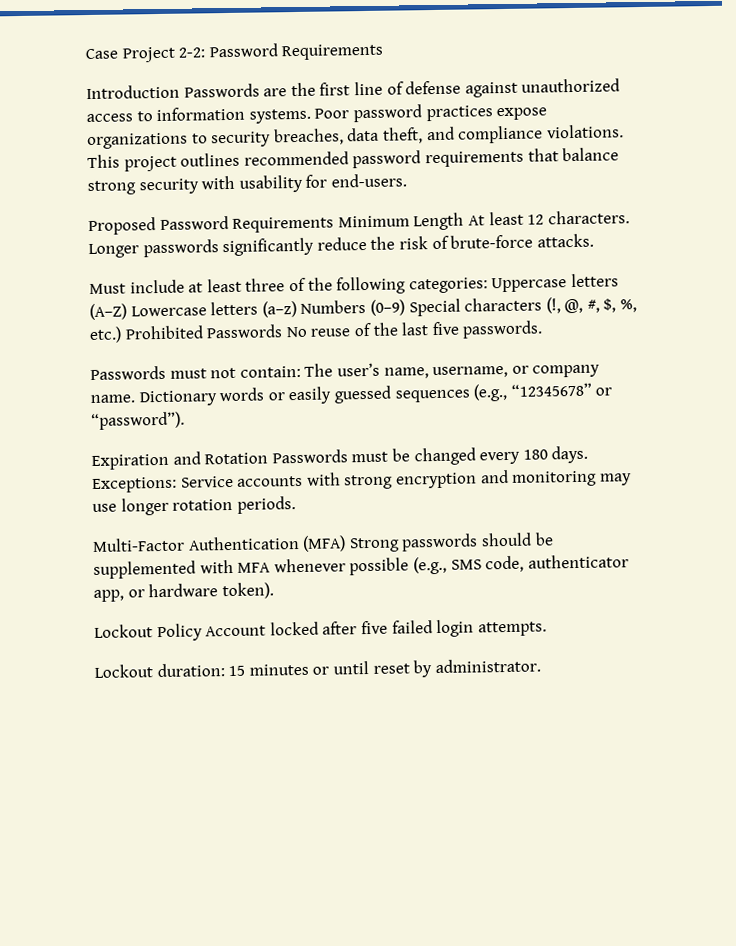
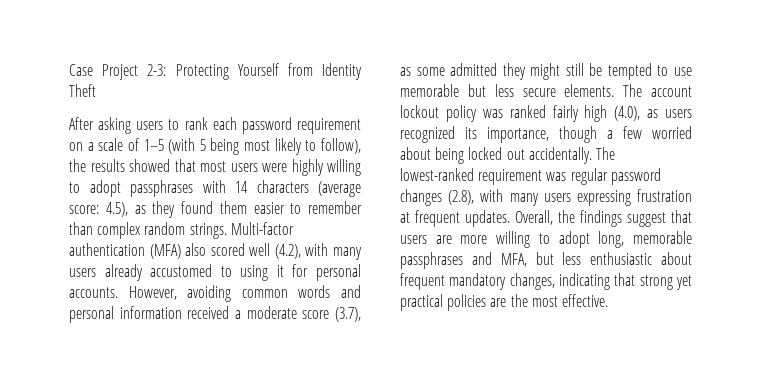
- Case Project 2-2: Password Requirements
- Introduction Passwords are the first line of defense against unauthorized access to information systems. Poor password practices expose organizations to security breaches, data theft, and compliance violations. This project outlines recommended password requirements that balance strong security with usability for end-users.
- Proposed Password Requirements Minimum Length At least 12 characters. Longer passwords significantly reduce the risk of brute-force attacks.
- Must include at least three of the following categories: Uppercase letters (A–Z) Lowercase letters (a–z) Numbers (0–9) Special characters (!, @, #, $, %, etc.) Prohibited Passwords No reuse of the last five passwords.
- Passwords must not contain: The user’s name, username, or company name. Dictionary words or easily guessed sequences (e.g., “12345678” or “password”).
- Expiration and Rotation Passwords must be changed every 180 days. Exceptions: Service accounts with strong encryption and monitoring may use longer rotation periods.
- Multi-Factor Authentication (MFA) Strong passwords should be supplemented with MFA whenever possible (e.g., SMS code, authenticator app, or hardware token).
- Lockout Policy Account locked after five failed login attempts.
- Lockout duration: 15 minutes or until reset by administrator.
+ Case Project 2-3: Protecting Yourself from Identity Theft
+ After asking users to rank each password requirement on a scale of 1–5 (with 5 being most likely to follow), the results showed that most users were highly willing to adopt passphrases with 14 characters (average score: 4.5), as they found them easier to remember than complex random strings. Multi-factor authentication (MFA) also scored well (4.2), with many users already accustomed to using it for personal accounts. However, avoiding common words and personal information received a moderate score (3.7), as some admitted they might still be tempted to use memorable but less secure elements. The account lockout policy was ranked fairly high (4.0), as users recognized its importance, though a few worried about being locked out accidentally. The lowest-ranked requirement was regular password changes (2.8), with many users expressing frustration at frequent updates. Overall, the findings suggest that users are more willing to adopt long, memorable passphrases and MFA, but less enthusiastic about frequent mandatory changes, indicating that strong yet practical policies are the most effective.

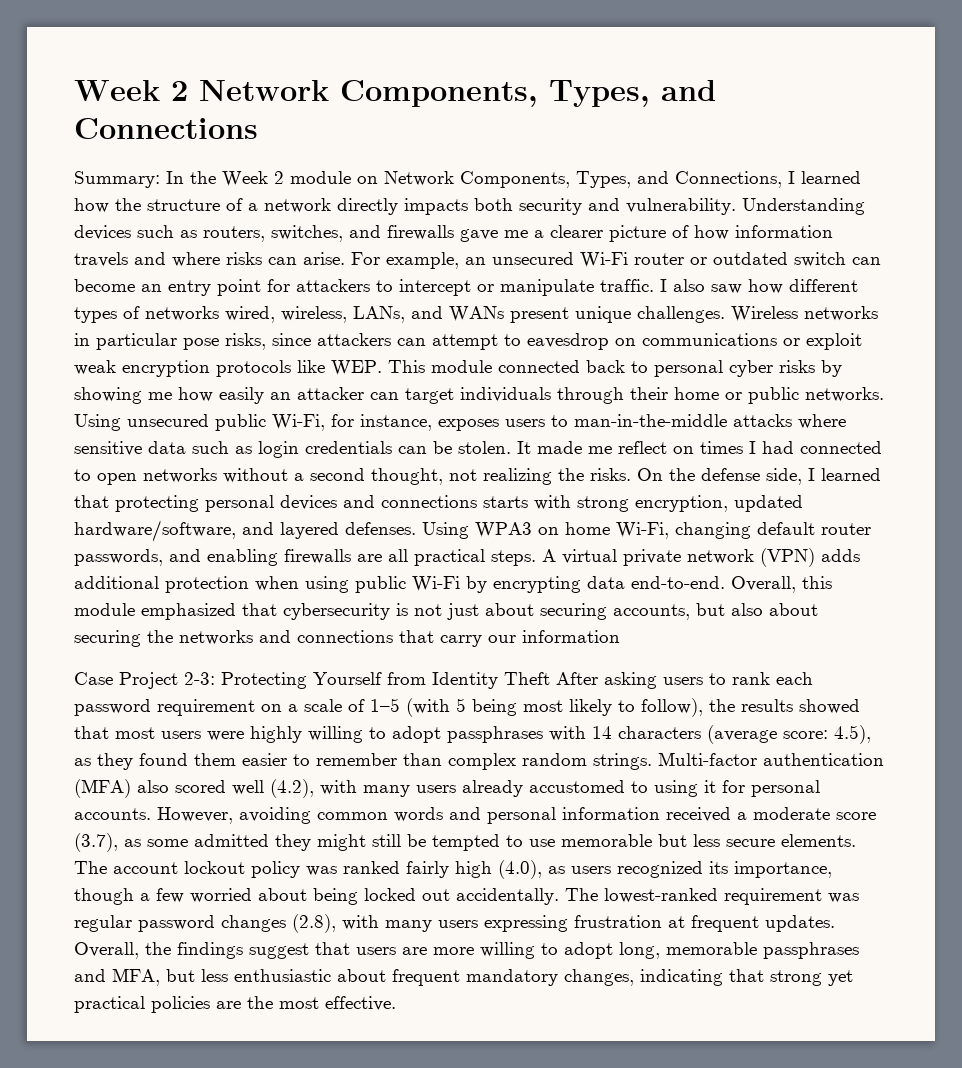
+ Week 2 Network Components, Types, and Connections
+ Summary: In the Week 2 module on Network Components, Types, and Connections, I learned how the structure of a network directly impacts both security and vulnerability. Understanding devices such as routers, switches, and firewalls gave me a clearer picture of how information travels and where risks can arise. For example, an unsecured Wi-Fi router or outdated switch can become an entry point for attackers to intercept or manipulate traffic. I also saw how different types of networks wired, wireless, LANs, and WANs present unique challenges. Wireless networks in particular pose risks, since attackers can attempt to eavesdrop on communications or exploit weak encryption protocols like WEP. This module connected back to personal cyber risks by showing me how easily an attacker can target individuals through their home or public networks. Using unsecured public Wi-Fi, for instance, exposes users to man-in-the-middle attacks where sensitive data such as login credentials can be stolen. It made me reflect on times I had connected to open networks without a second thought, not realizing the risks. On the defense side, I learned that protecting personal devices and connections starts with strong encryption, updated hardware/software, and layered defenses. Using WPA3 on home Wi-Fi, changing default router passwords, and enabling firewalls are all practical steps. A virtual private network (VPN) adds additional protection when using public Wi-Fi by encrypting data end-to-end. Overall, this module emphasized that cybersecurity is not just about securing accounts, but also about securing the networks and connections that carry our information
- Case Project 2-3: Protecting Yourself from Identity Theft
- After asking users to rank each password requirement on a scale of 1–5 (with 5 being most likely to follow), the results showed that most users were highly willing to adopt passphrases with 14 characters (average score: 4.5), as they found them easier to remember than complex random strings.
+ Case Project 2-3: Protecting Yourself from Identity Theft After asking users to rank each password requirement on a scale of 1–5 (with 5 being most likely to follow), the results showed that most users were highly willing to adopt passphrases with 14 characters (average score: 4.5), as they found them easier to remember than complex random strings.

